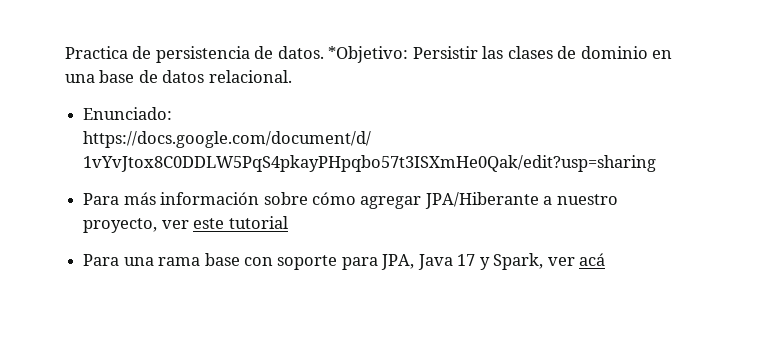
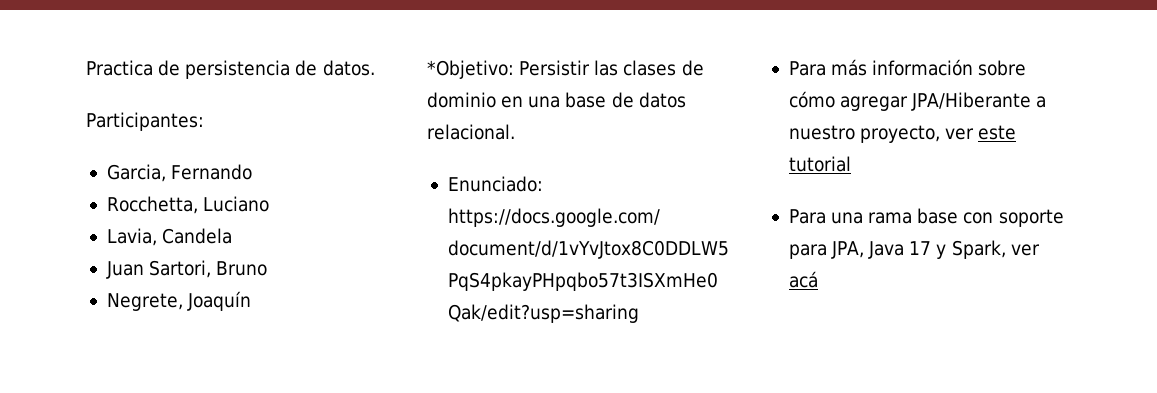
- Practica de persistencia de datos. *Objetivo: Persistir las clases de dominio en una base de datos relacional.
+ Practica de persistencia de datos.
+ Participantes:
+ Garcia, Fernando
+ Rocchetta, Luciano
+ Lavia, Candela
+ Juan Sartori, Bruno
+ Negrete, Joaquín
+ *Objetivo: Persistir las clases de dominio en una base de datos relacional.

